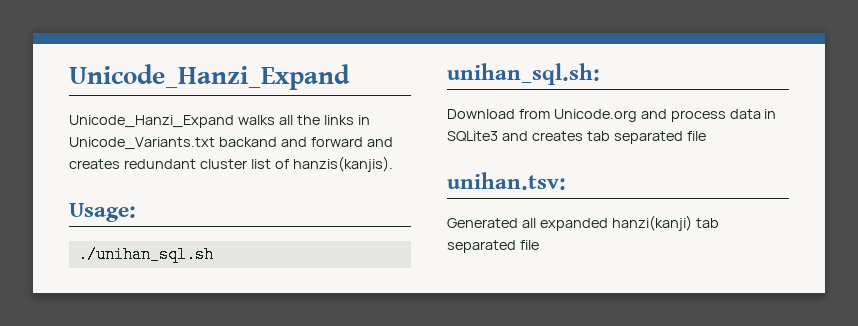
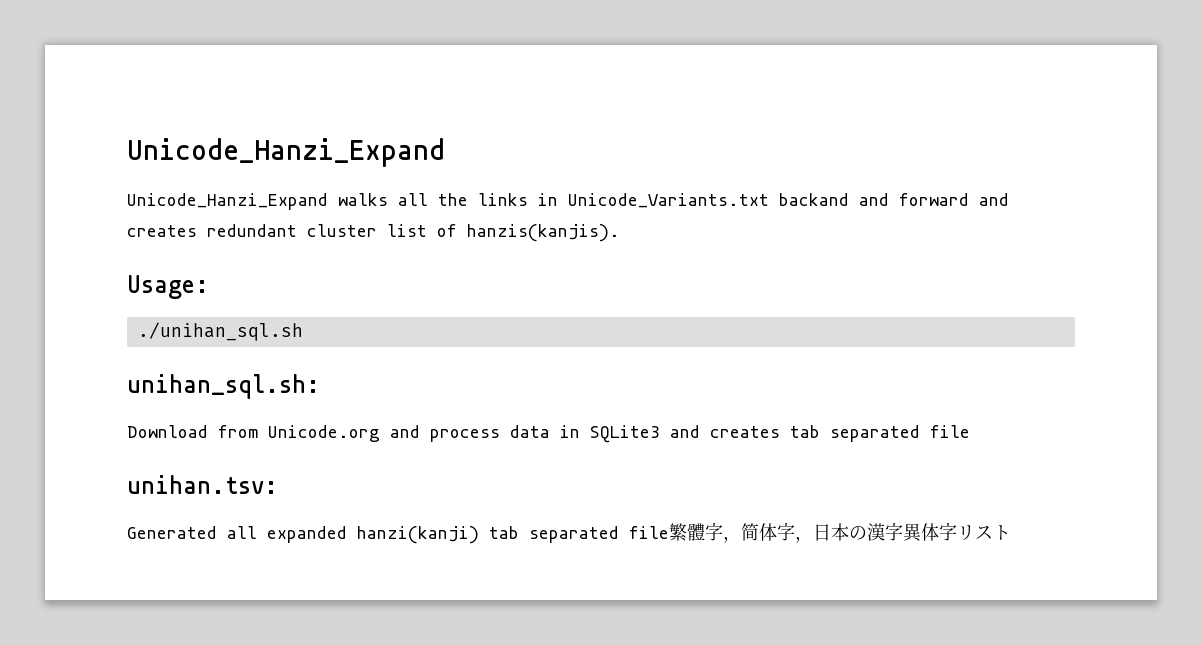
- Generated all expanded hanzi(kanji) tab separated file
+ Generated all expanded hanzi(kanji) tab separated file繁體字，简体字，日本の漢字異体字リスト

